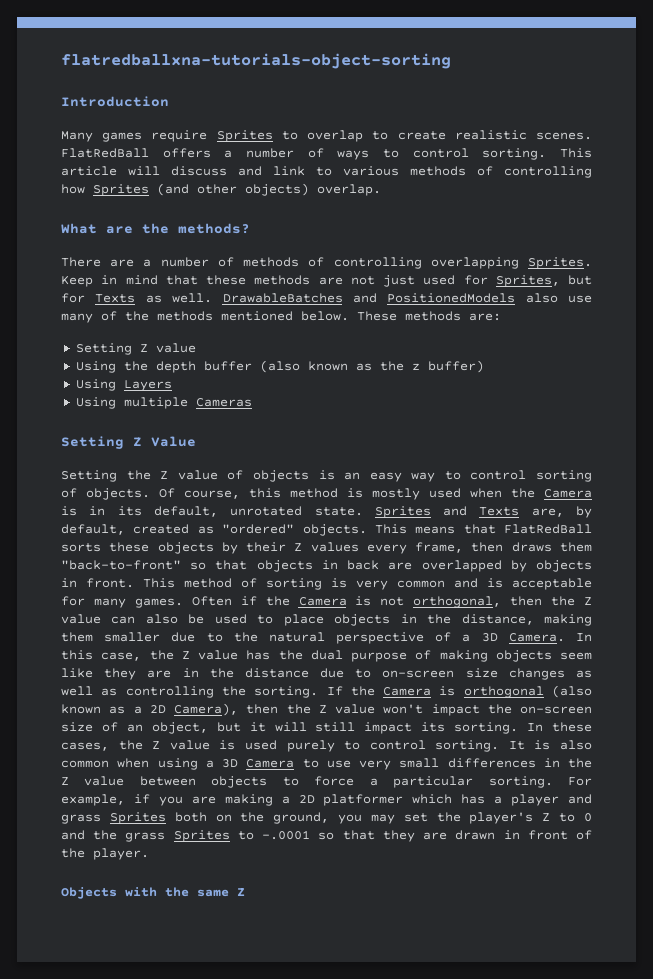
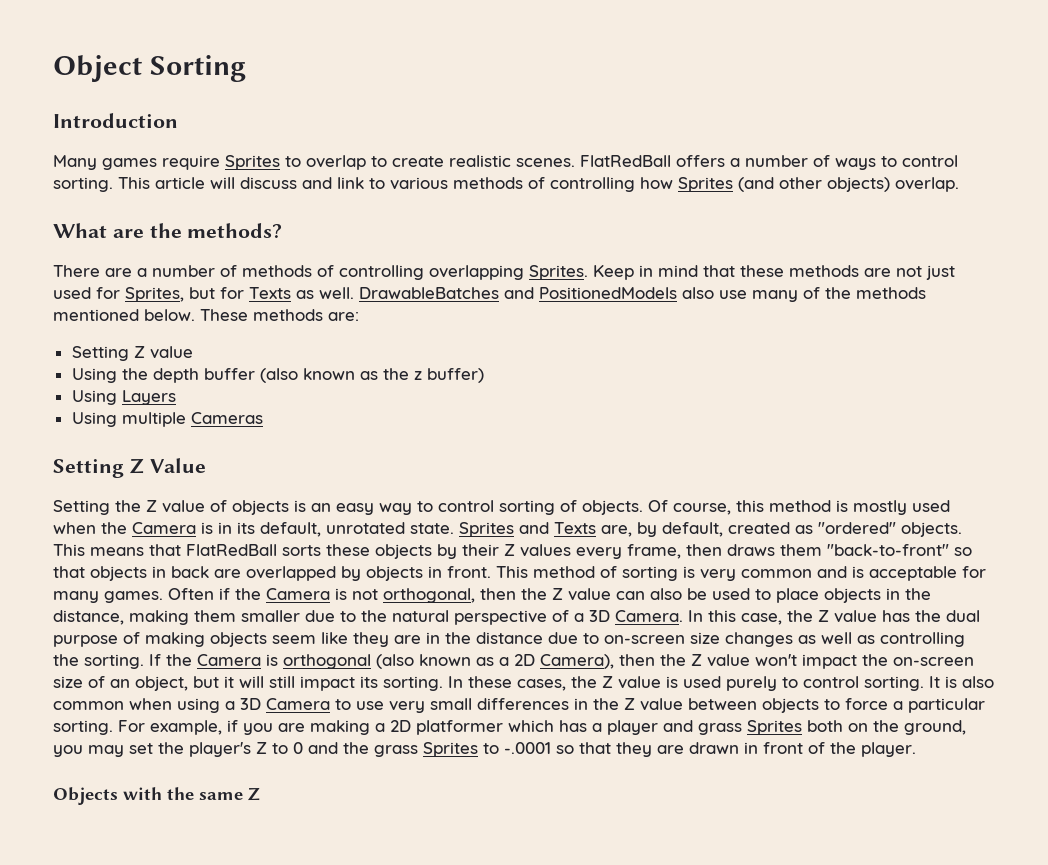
- flatredballxna-tutorials-object-sorting
+ Object Sorting

